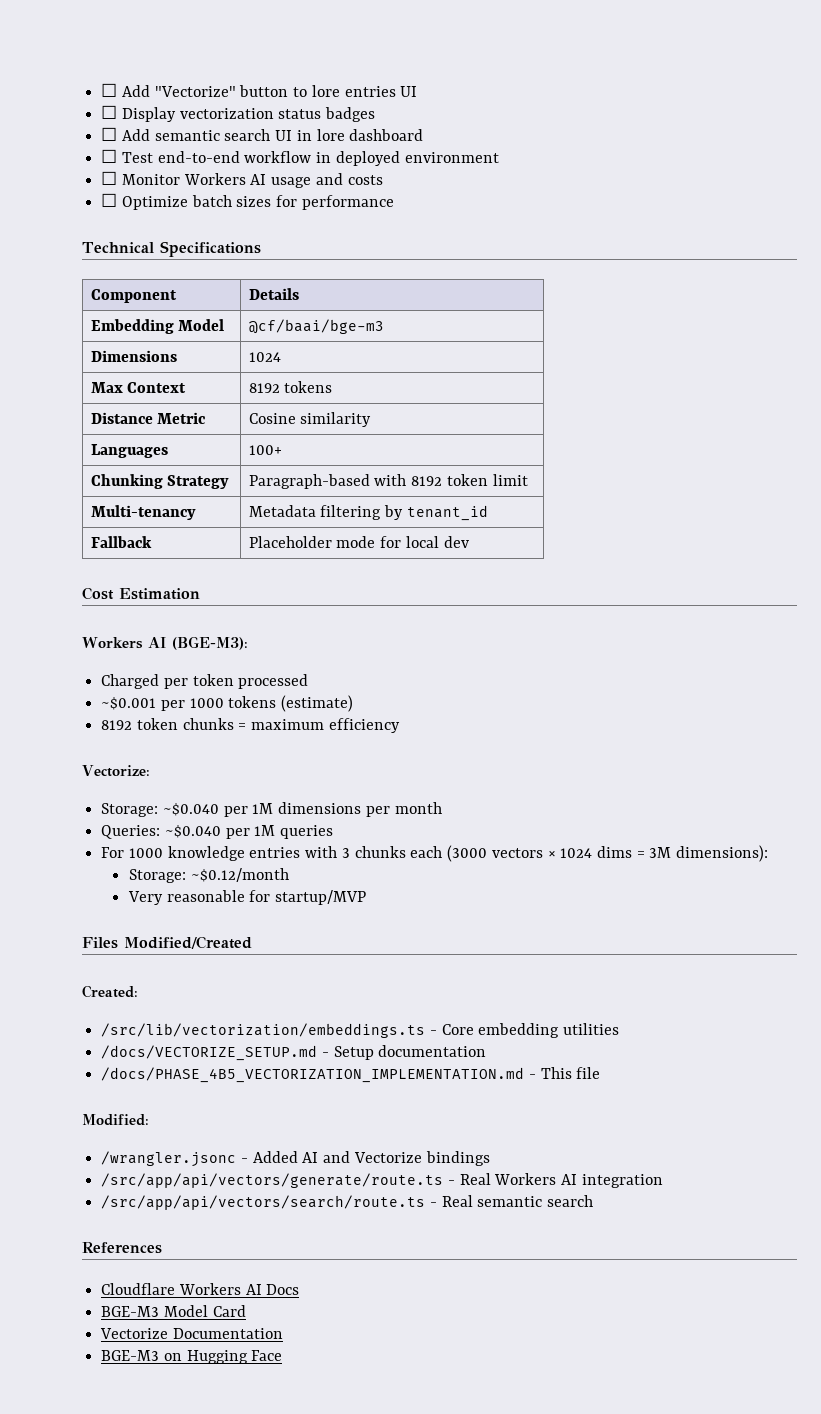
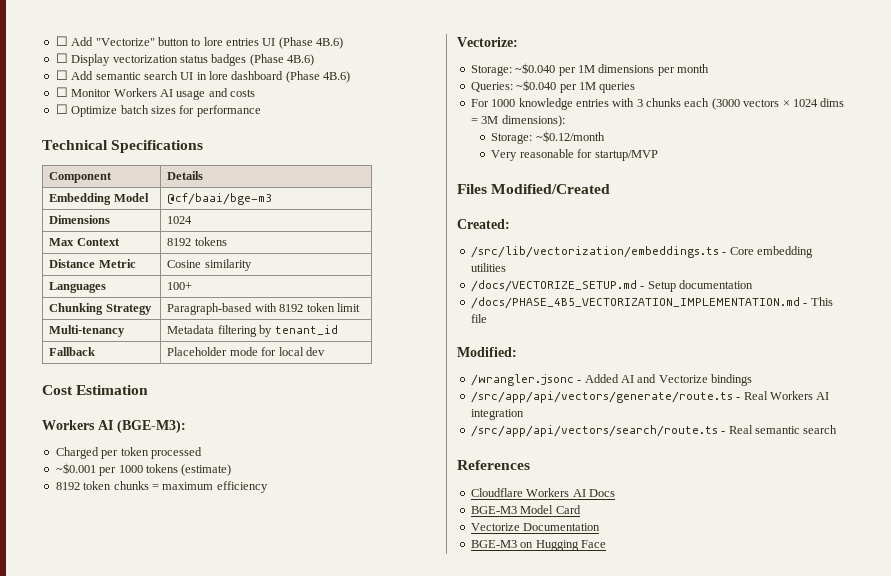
- ☐ Add "Vectorize" button to lore entries UI
+ ☐ Add "Vectorize" button to lore entries UI (Phase 4B.6)
- ☐ Display vectorization status badges
+ ☐ Display vectorization status badges (Phase 4B.6)
- ☐ Add semantic search UI in lore dashboard
- ☐ Test end-to-end workflow in deployed environment
+ ☐ Add semantic search UI in lore dashboard (Phase 4B.6)

